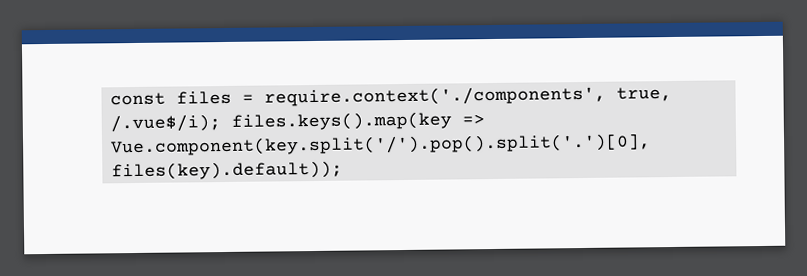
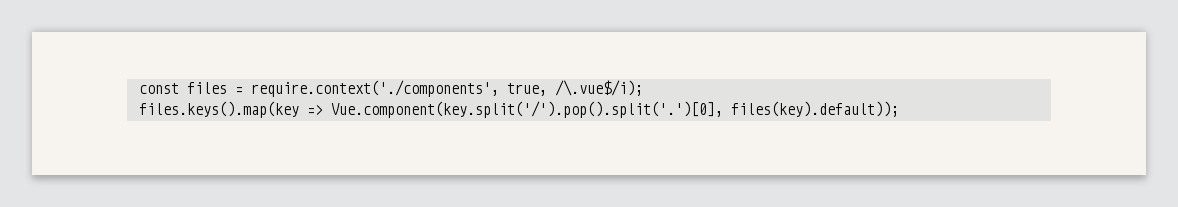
- const files = require.context('./components', true, /.vue$/i); files.keys().map(key => Vue.component(key.split('/').pop().split('.')[0], files(key).default));
+ const files = require.context('./components', true, /\.vue$/i);
+ files.keys().map(key => Vue.component(key.split('/').pop().split('.')[0], files(key).default));

